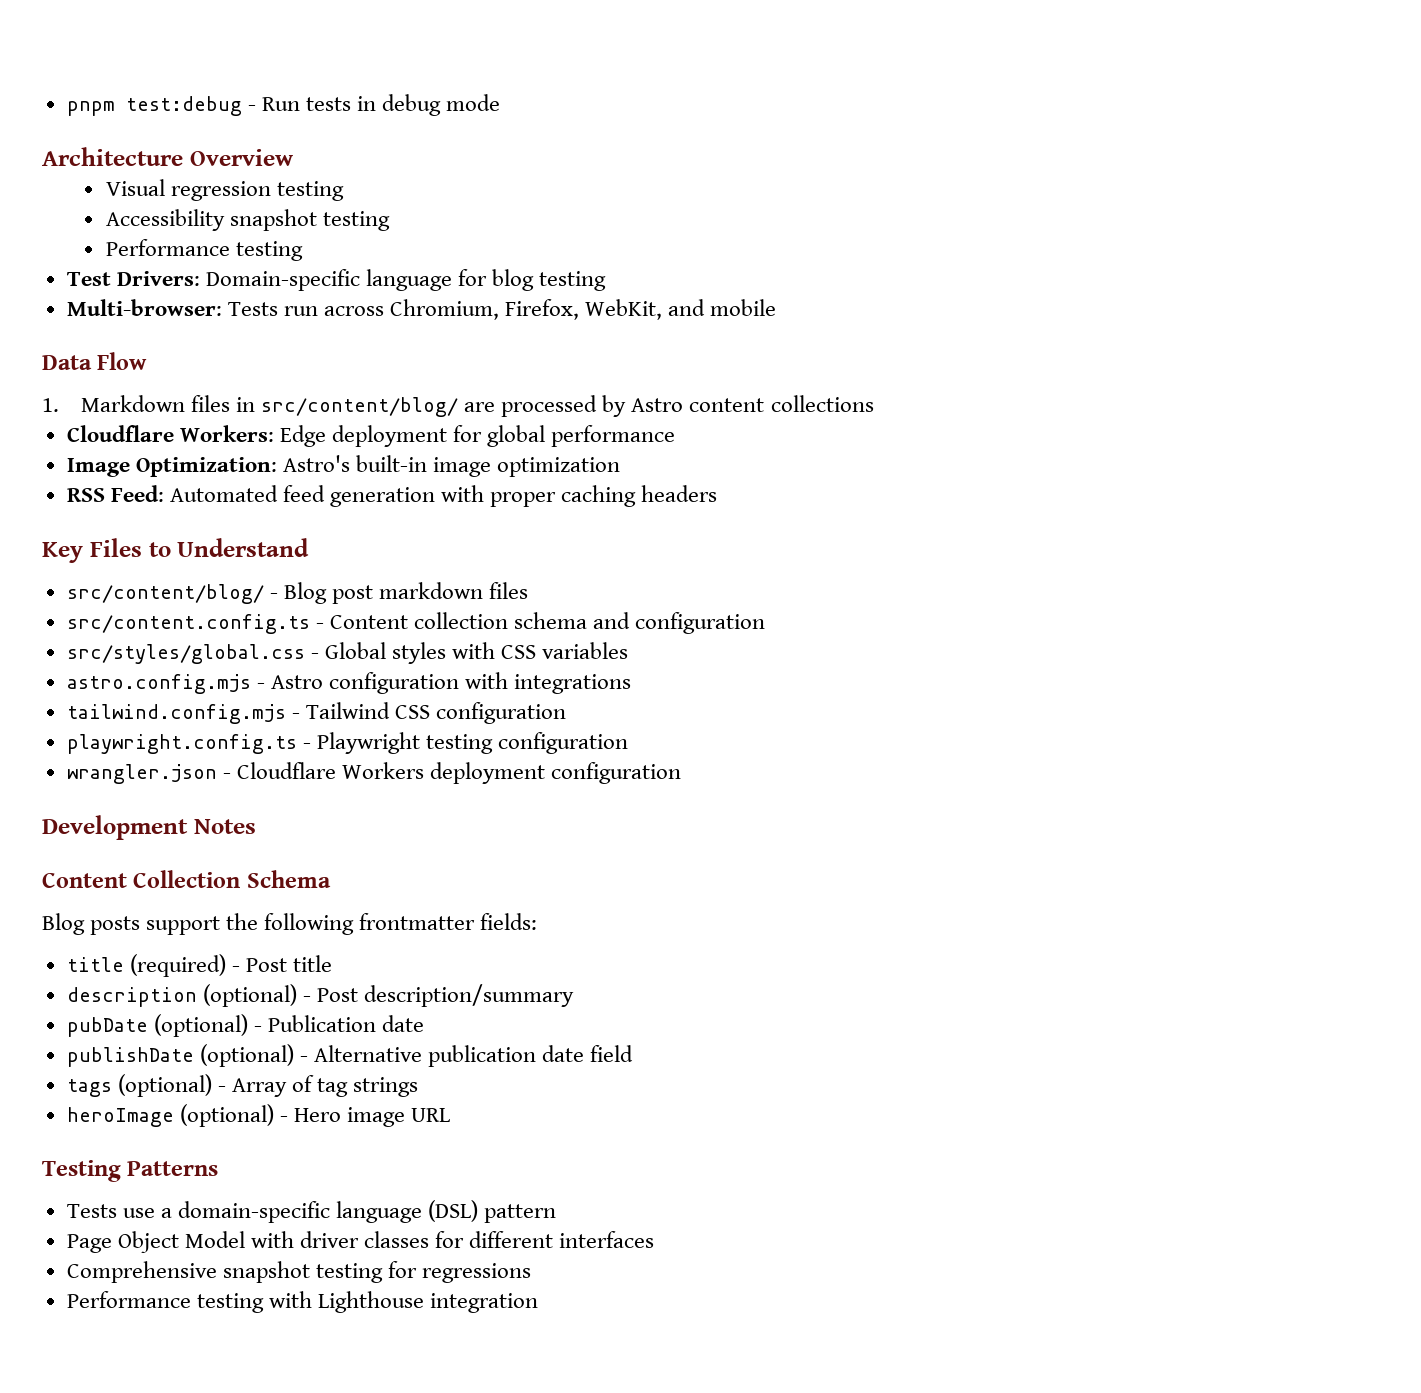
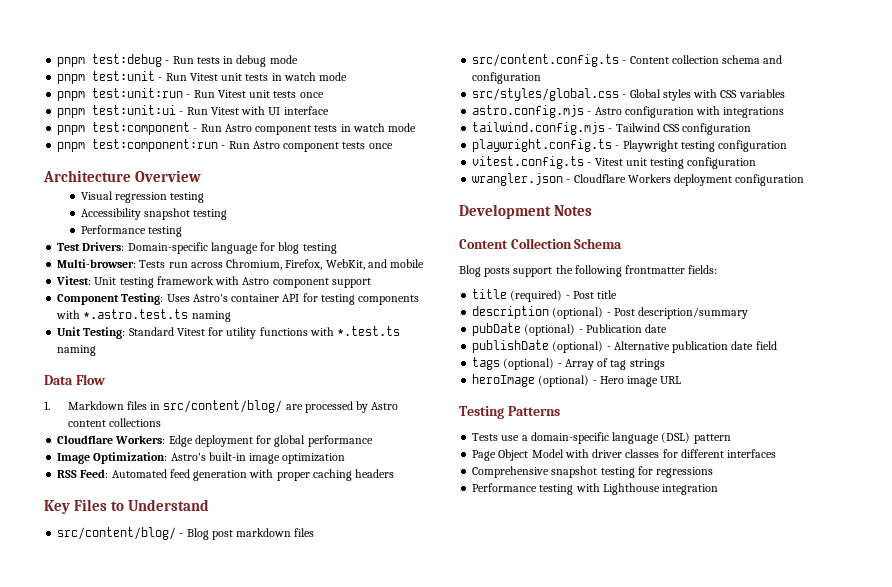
+ pnpm test:unit - Run Vitest unit tests in watch mode
+ pnpm test:unit:run - Run Vitest unit tests once
+ pnpm test:unit:ui - Run Vitest with UI interface
+ pnpm test:component - Run Astro component tests in watch mode
+ pnpm test:component:run - Run Astro component tests once
+ Vitest: Unit testing framework with Astro component support
+ Component Testing: Uses Astro's container API for testing components with *.astro.test.ts naming
+ Unit Testing: Standard Vitest for utility functions with *.test.ts naming
+ vitest.config.ts - Vitest unit testing configuration

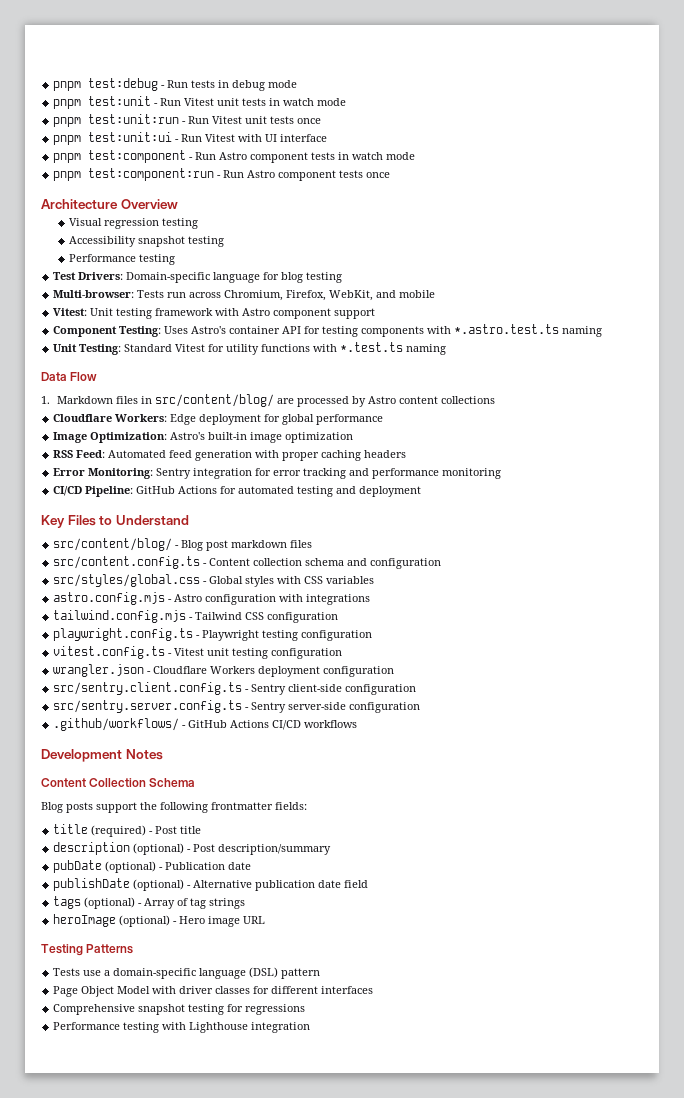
+ Error Monitoring: Sentry integration for error tracking and performance monitoring
+ CI/CD Pipeline: GitHub Actions for automated testing and deployment
+ src/sentry.client.config.ts - Sentry client-side configuration
+ src/sentry.server.config.ts - Sentry server-side configuration
+ .github/workflows/ - GitHub Actions CI/CD workflows

